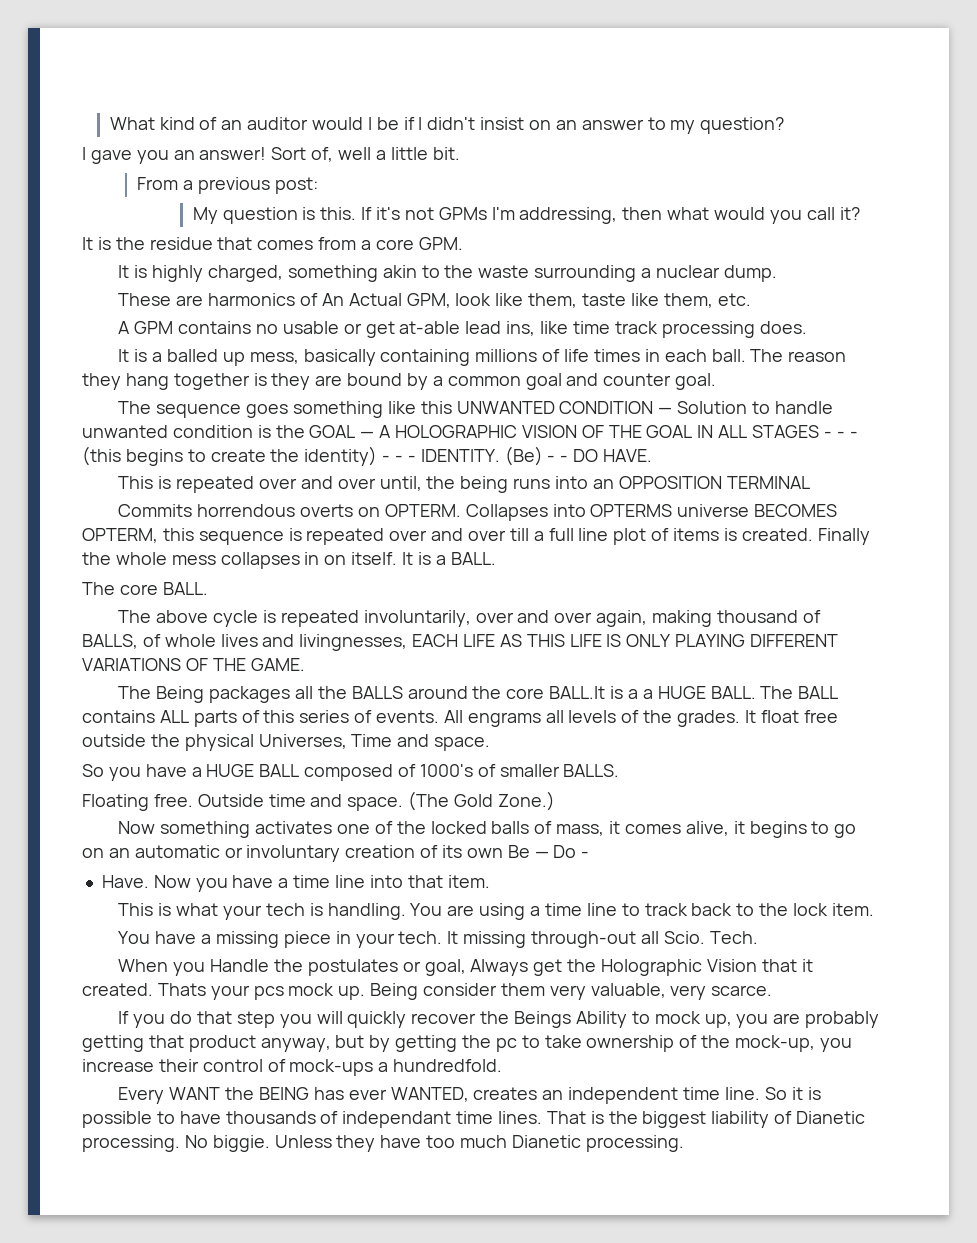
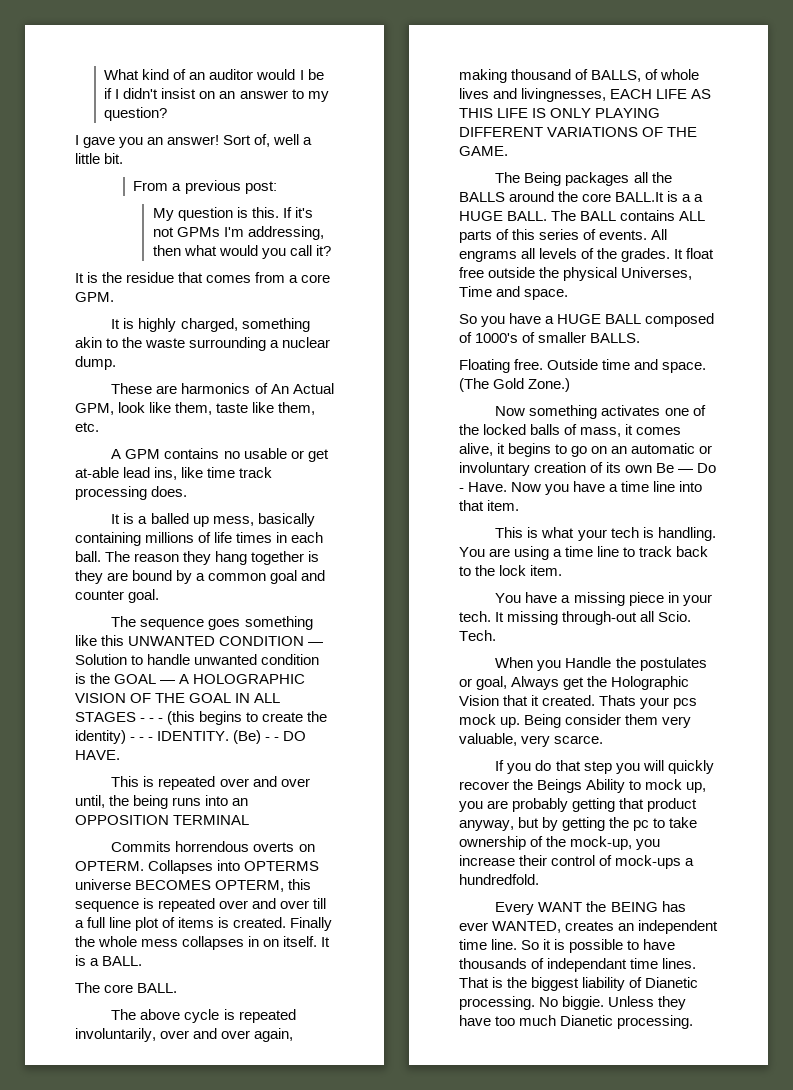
- Now something activates one of the locked balls of mass, it comes alive, it begins to go on an automatic or involuntary creation of its own Be — Do -
- Have.
+ Now something activates one of the locked balls of mass, it comes alive, it begins to go on an automatic or involuntary creation of its own Be — Do - Have.

